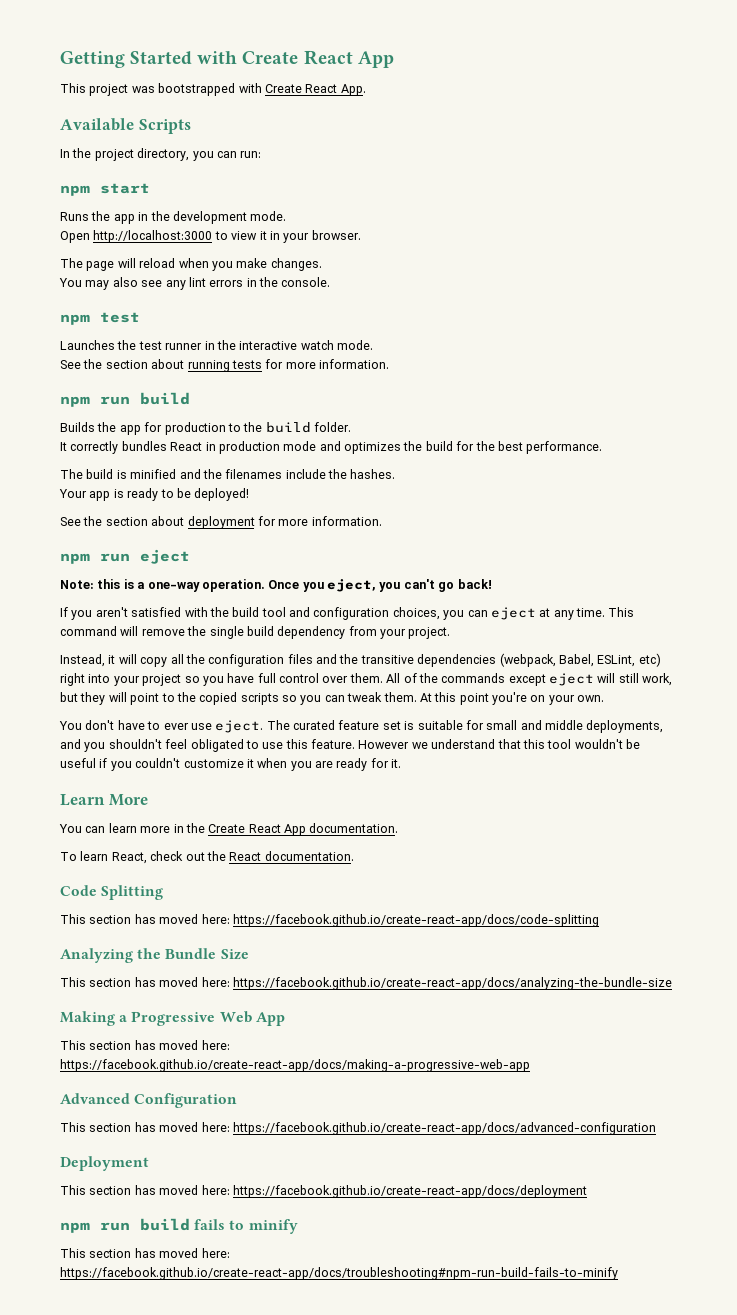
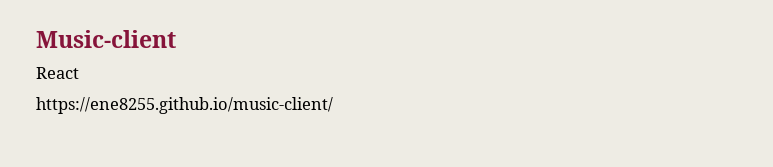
- Getting Started with Create React App
- This project was bootstrapped with Create React App.
- Available Scripts
- In the project directory, you can run:
- npm start
- Runs the app in the development mode.
- Open http://localhost:3000 to view it in your browser.
- The page will reload when you make changes.
- You may also see any lint errors in the console.
- npm test
- Launches the test runner in the interactive watch mode.
- See the section about running tests for more information.
- npm run build
- Builds the app for production to the build folder.
- It correctly bundles React in production mode and optimizes the build for the best performance.
- The build is minified and the filenames include the hashes.
- Your app is ready to be deployed!
- See the section about deployment for more information.
- npm run eject
- Note: this is a one-way operation. Once you eject, you can't go back!
- If you aren't satisfied with the build tool and configuration choices, you can eject at any time. This command will remove the single build dependency from your project.
- Instead, it will copy all the configuration files and the transitive dependencies (webpack, Babel, ESLint, etc) right into your project so you have full control over them. All of the commands except eject will still work, but they will point to the copied scripts so you can tweak them. At this point you're on your own.
- You don't have to ever use eject. The curated feature set is suitable for small and middle deployments, and you shouldn't feel obligated to use this feature. However we understand that this tool wouldn't be useful if you couldn't customize it when you are ready for it.
- Learn More
- You can learn more in the Create React App documentation.
- To learn React, check out the React documentation.
- Code Splitting
- This section has moved here: https://facebook.github.io/create-react-app/docs/code-splitting
- Analyzing the Bundle Size
- This section has moved here: https://facebook.github.io/create-react-app/docs/analyzing-the-bundle-size
- Making a Progressive Web App
- This section has moved here: https://facebook.github.io/create-react-app/docs/making-a-progressive-web-app
- Advanced Configuration
- This section has moved here: https://facebook.github.io/create-react-app/docs/advanced-configuration
- Deployment
- This section has moved here: https://facebook.github.io/create-react-app/docs/deployment
- npm run build fails to minify
- This section has moved here: https://facebook.github.io/create-react-app/docs/troubleshooting#npm-run-build-fails-to-minify
+ Music-client
+ React
+ https://ene8255.github.io/music-client/

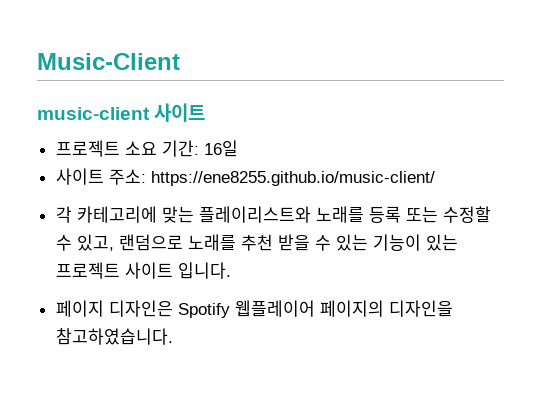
- Music-client
- React
- https://ene8255.github.io/music-client/
+ Music-Client
+ music-client 사이트
+ 프로젝트 소요 기간: 16일
+ 사이트 주소: https://ene8255.github.io/music-client/
+ 각 카테고리에 맞는 플레이리스트와 노래를 등록 또는 수정할 수 있고, 랜덤으로 노래를 추천 받을 수 있는 기능이 있는 프로젝트 사이트 입니다.
+ 페이지 디자인은 Spotify 웹플레이어 페이지의 디자인을 참고하였습니다.

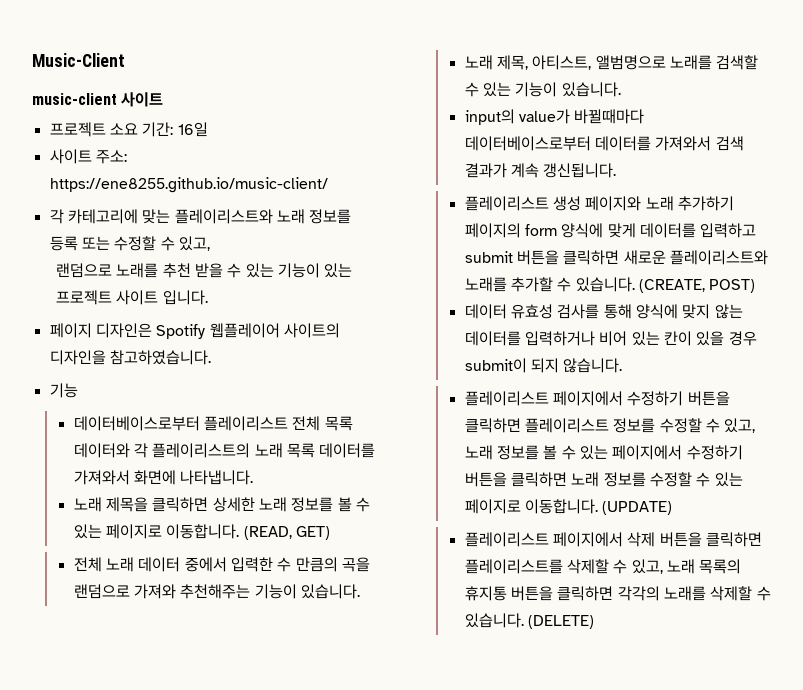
- 각 카테고리에 맞는 플레이리스트와 노래를 등록 또는 수정할 수 있고, 랜덤으로 노래를 추천 받을 수 있는 기능이 있는 프로젝트 사이트 입니다.
+ 각 카테고리에 맞는 플레이리스트와 노래 정보를 등록 또는 수정할 수 있고,
+ 랜덤으로 노래를 추천 받을 수 있는 기능이 있는 프로젝트 사이트 입니다.
- 페이지 디자인은 Spotify 웹플레이어 페이지의 디자인을 참고하였습니다.
+ 페이지 디자인은 Spotify 웹플레이어 사이트의 디자인을 참고하였습니다.
+ 기능
+ 데이터베이스로부터 플레이리스트 전체 목록 데이터와 각 플레이리스트의 노래 목록 데이터를 가져와서 화면에 나타냅니다.
+ 노래 제목을 클릭하면 상세한 노래 정보를 볼 수 있는 페이지로 이동합니다. (READ, GET)
+ 전체 노래 데이터 중에서 입력한 수 만큼의 곡을 랜덤으로 가져와 추천해주는 기능이 있습니다.
+ 노래 제목, 아티스트, 앨범명으로 노래를 검색할 수 있는 기능이 있습니다.
+ input의 value가 바뀔때마다 데이터베이스로부터 데이터를 가져와서 검색 결과가 계속 갱신됩니다.
+ 플레이리스트 생성 페이지와 노래 추가하기 페이지의 form 양식에 맞게 데이터를 입력하고 submit 버튼을 클릭하면 새로운 플레이리스트와 노래를 추가할 수 있습니다. (CREATE, POST)
+ 데이터 유효성 검사를 통해 양식에 맞지 않는 데이터를 입력하거나 비어 있는 칸이 있을 경우 submit이 되지 않습니다.
+ 플레이리스트 페이지에서 수정하기 버튼을 클릭하면 플레이리스트 정보를 수정할 수 있고, 노래 정보를 볼 수 있는 페이지에서 수정하기 버튼을 클릭하면 노래 정보를 수정할 수 있는 페이지로 이동합니다. (UPDATE)
+ 플레이리스트 페이지에서 삭제 버튼을 클릭하면 플레이리스트를 삭제할 수 있고, 노래 목록의 휴지통 버튼을 클릭하면 각각의 노래를 삭제할 수 있습니다. (DELETE)

